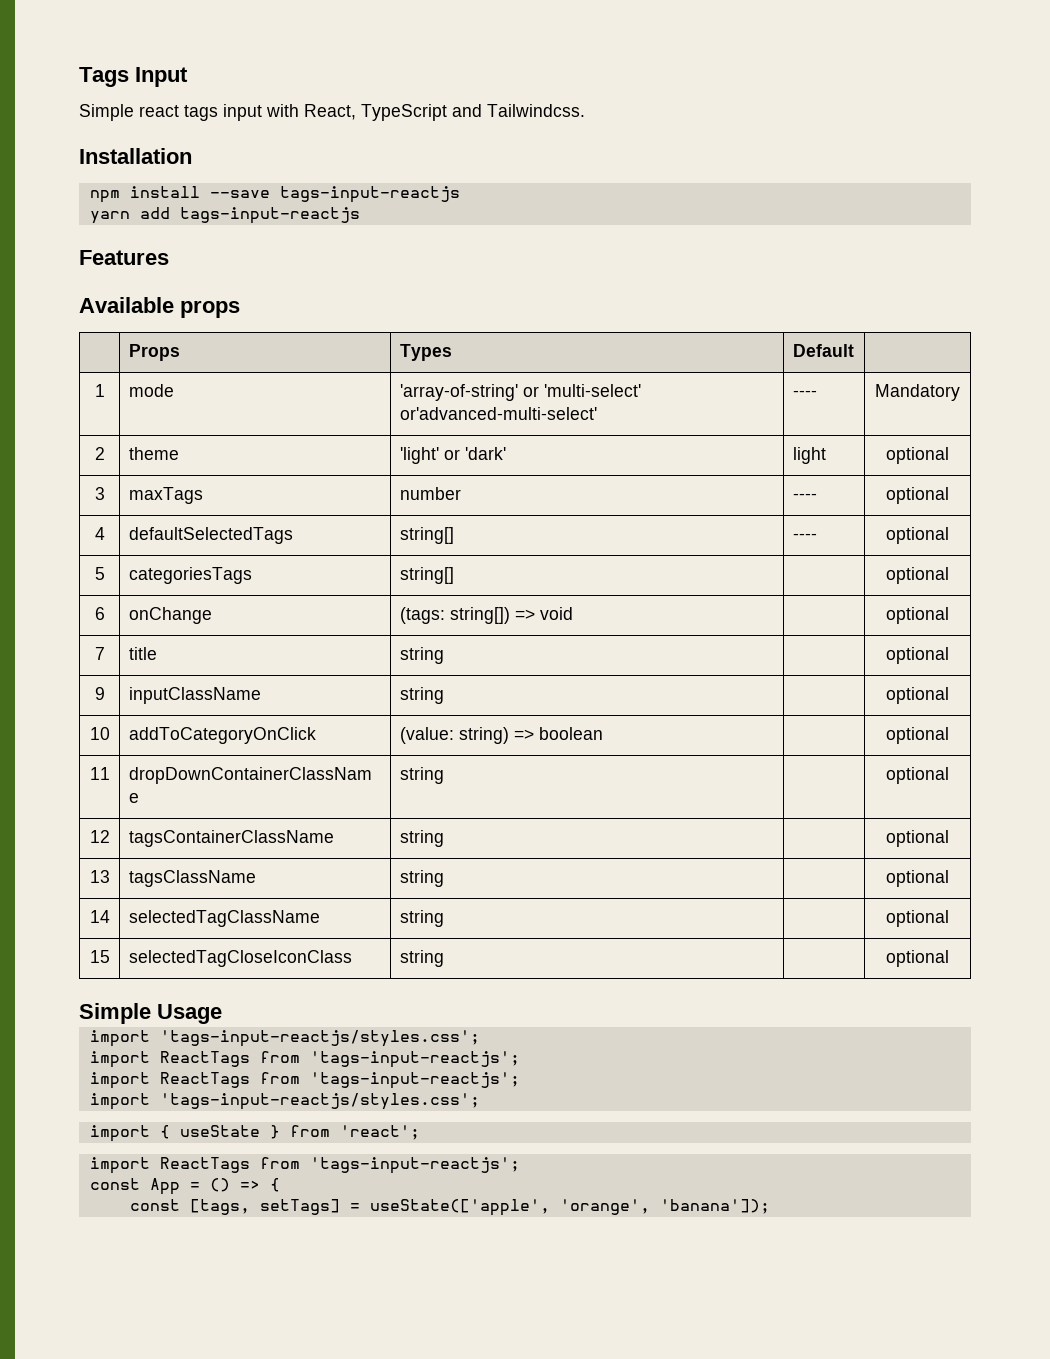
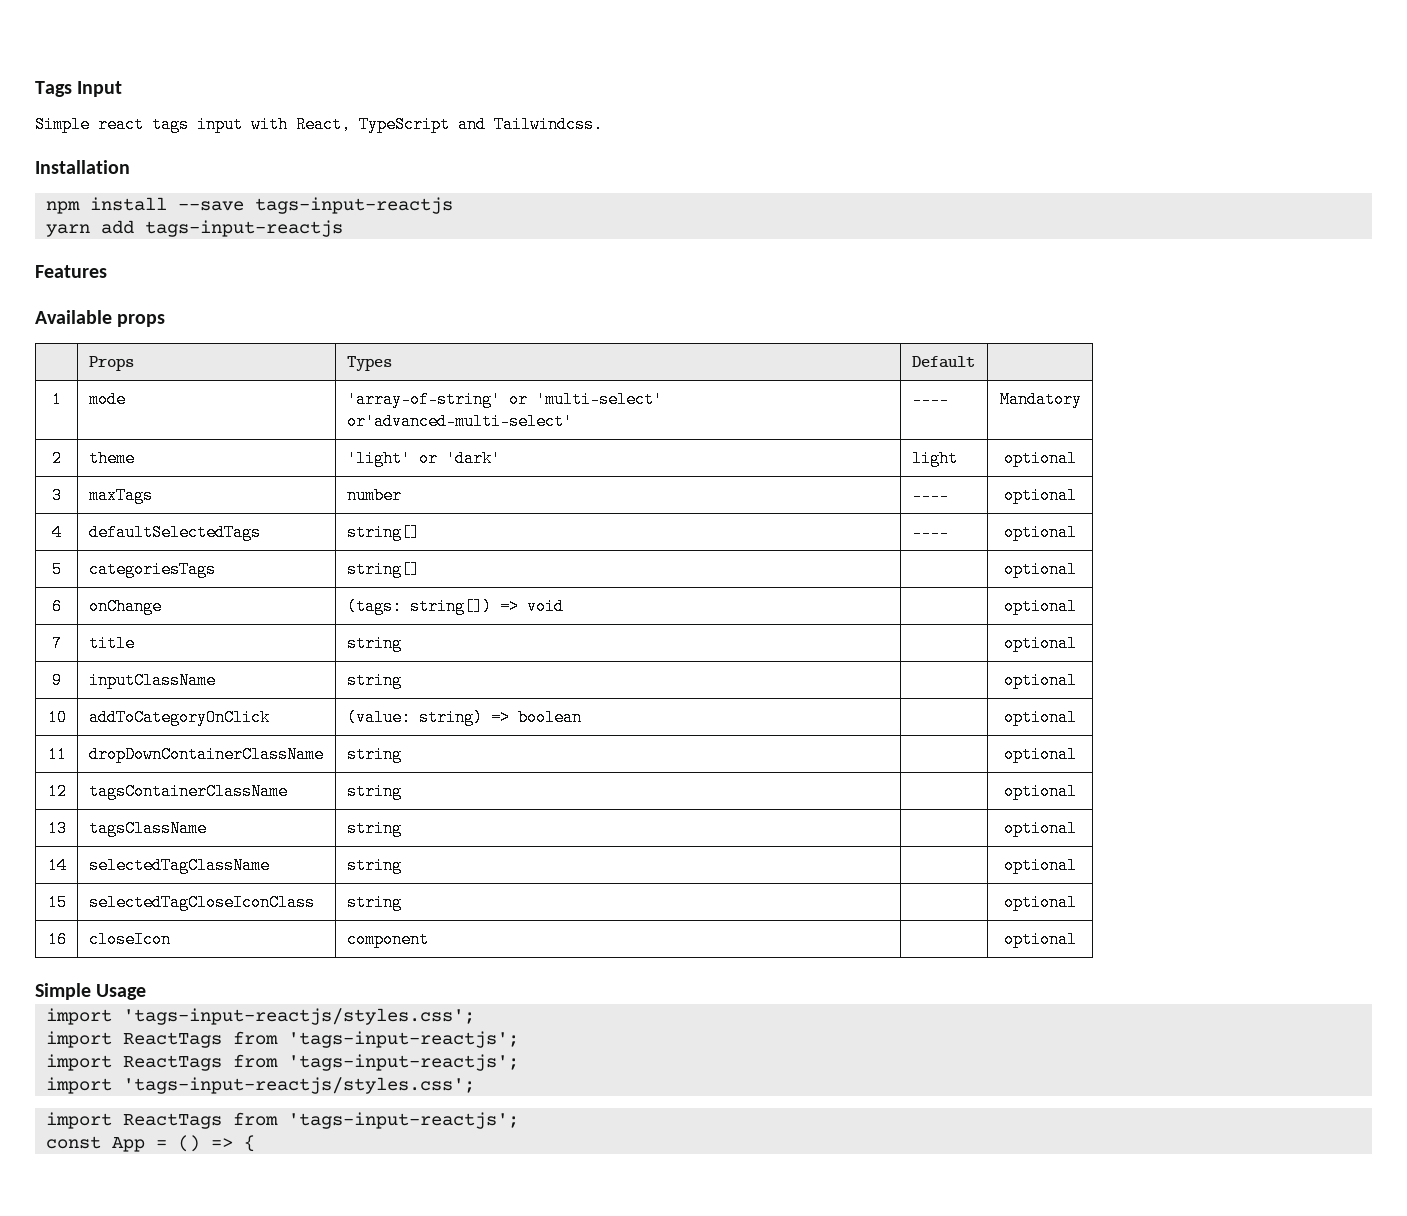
+ 16 | closeIcon | component | | optional
- import { useState } from 'react';
- const [tags, setTags] = useState(['apple', 'orange', 'banana']);

